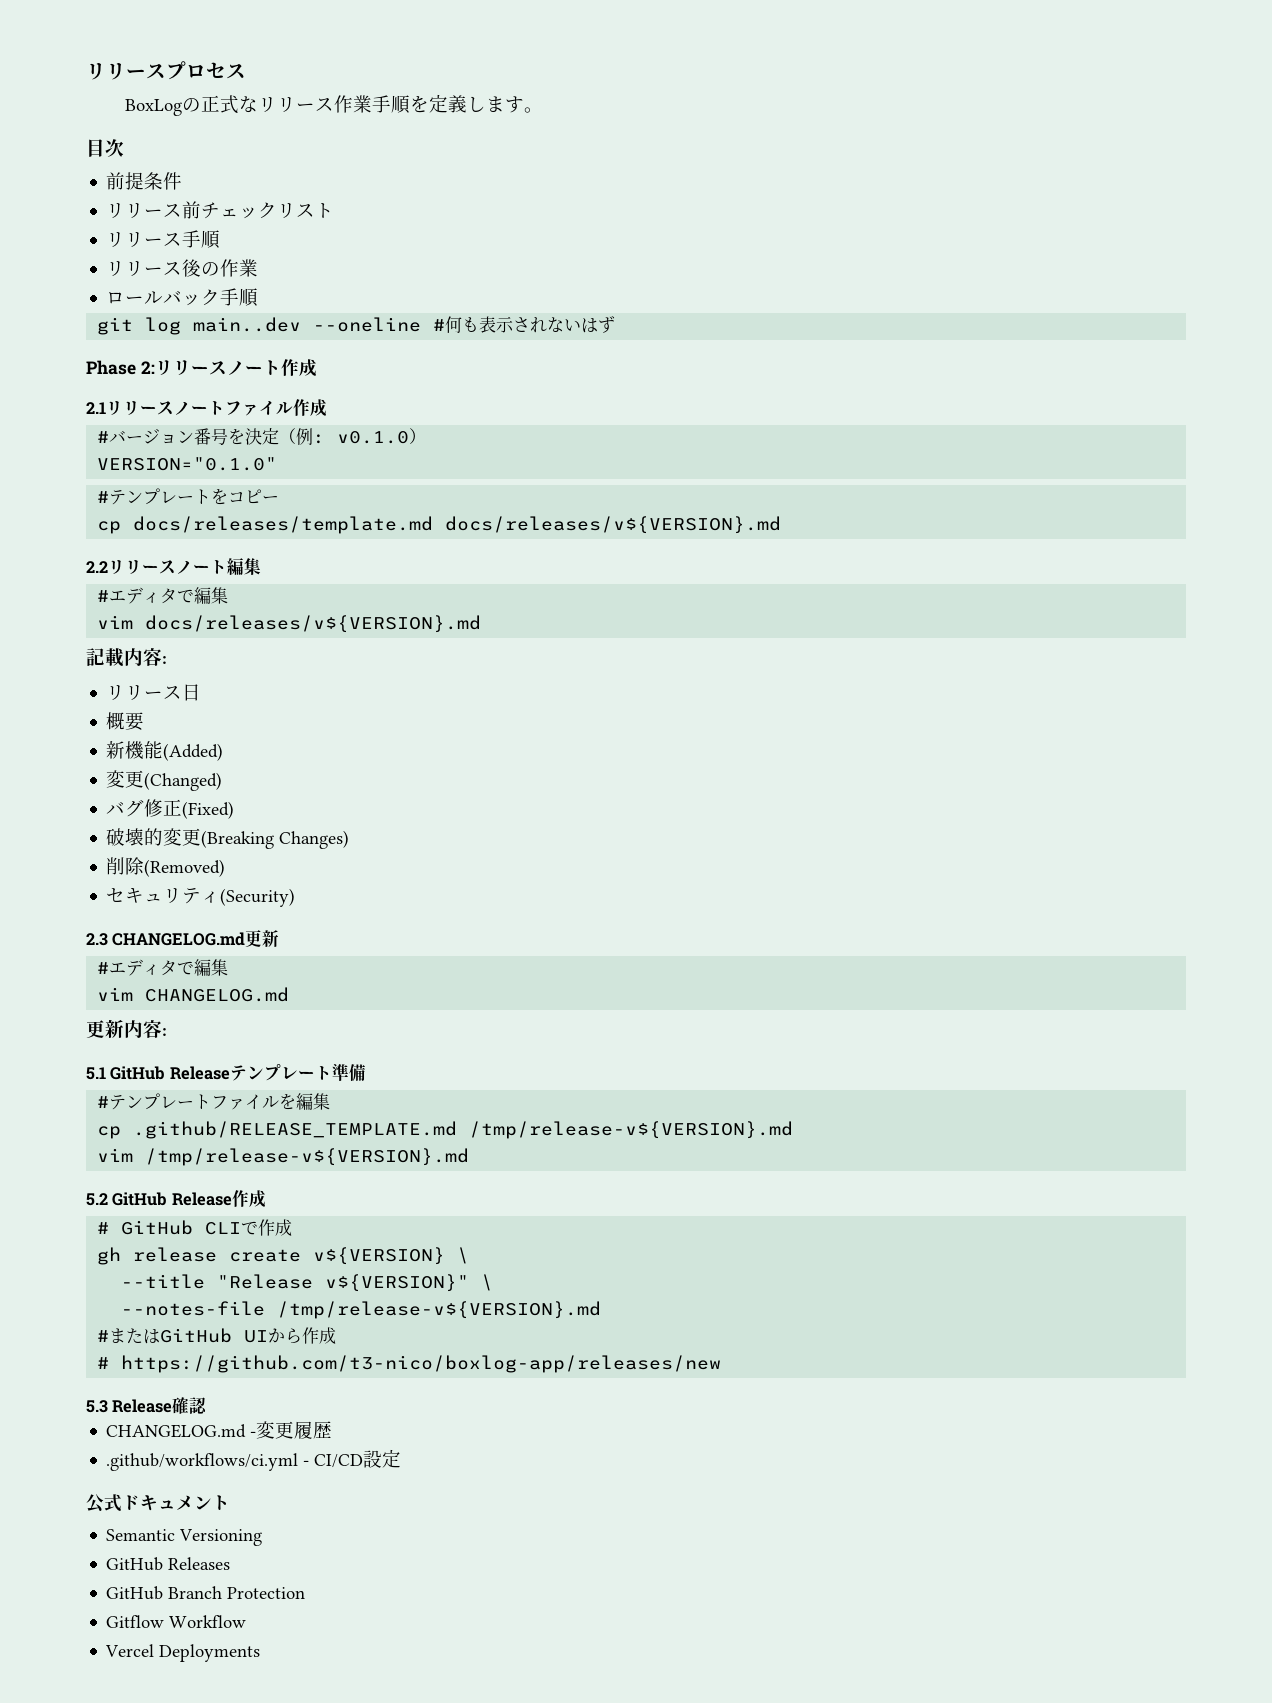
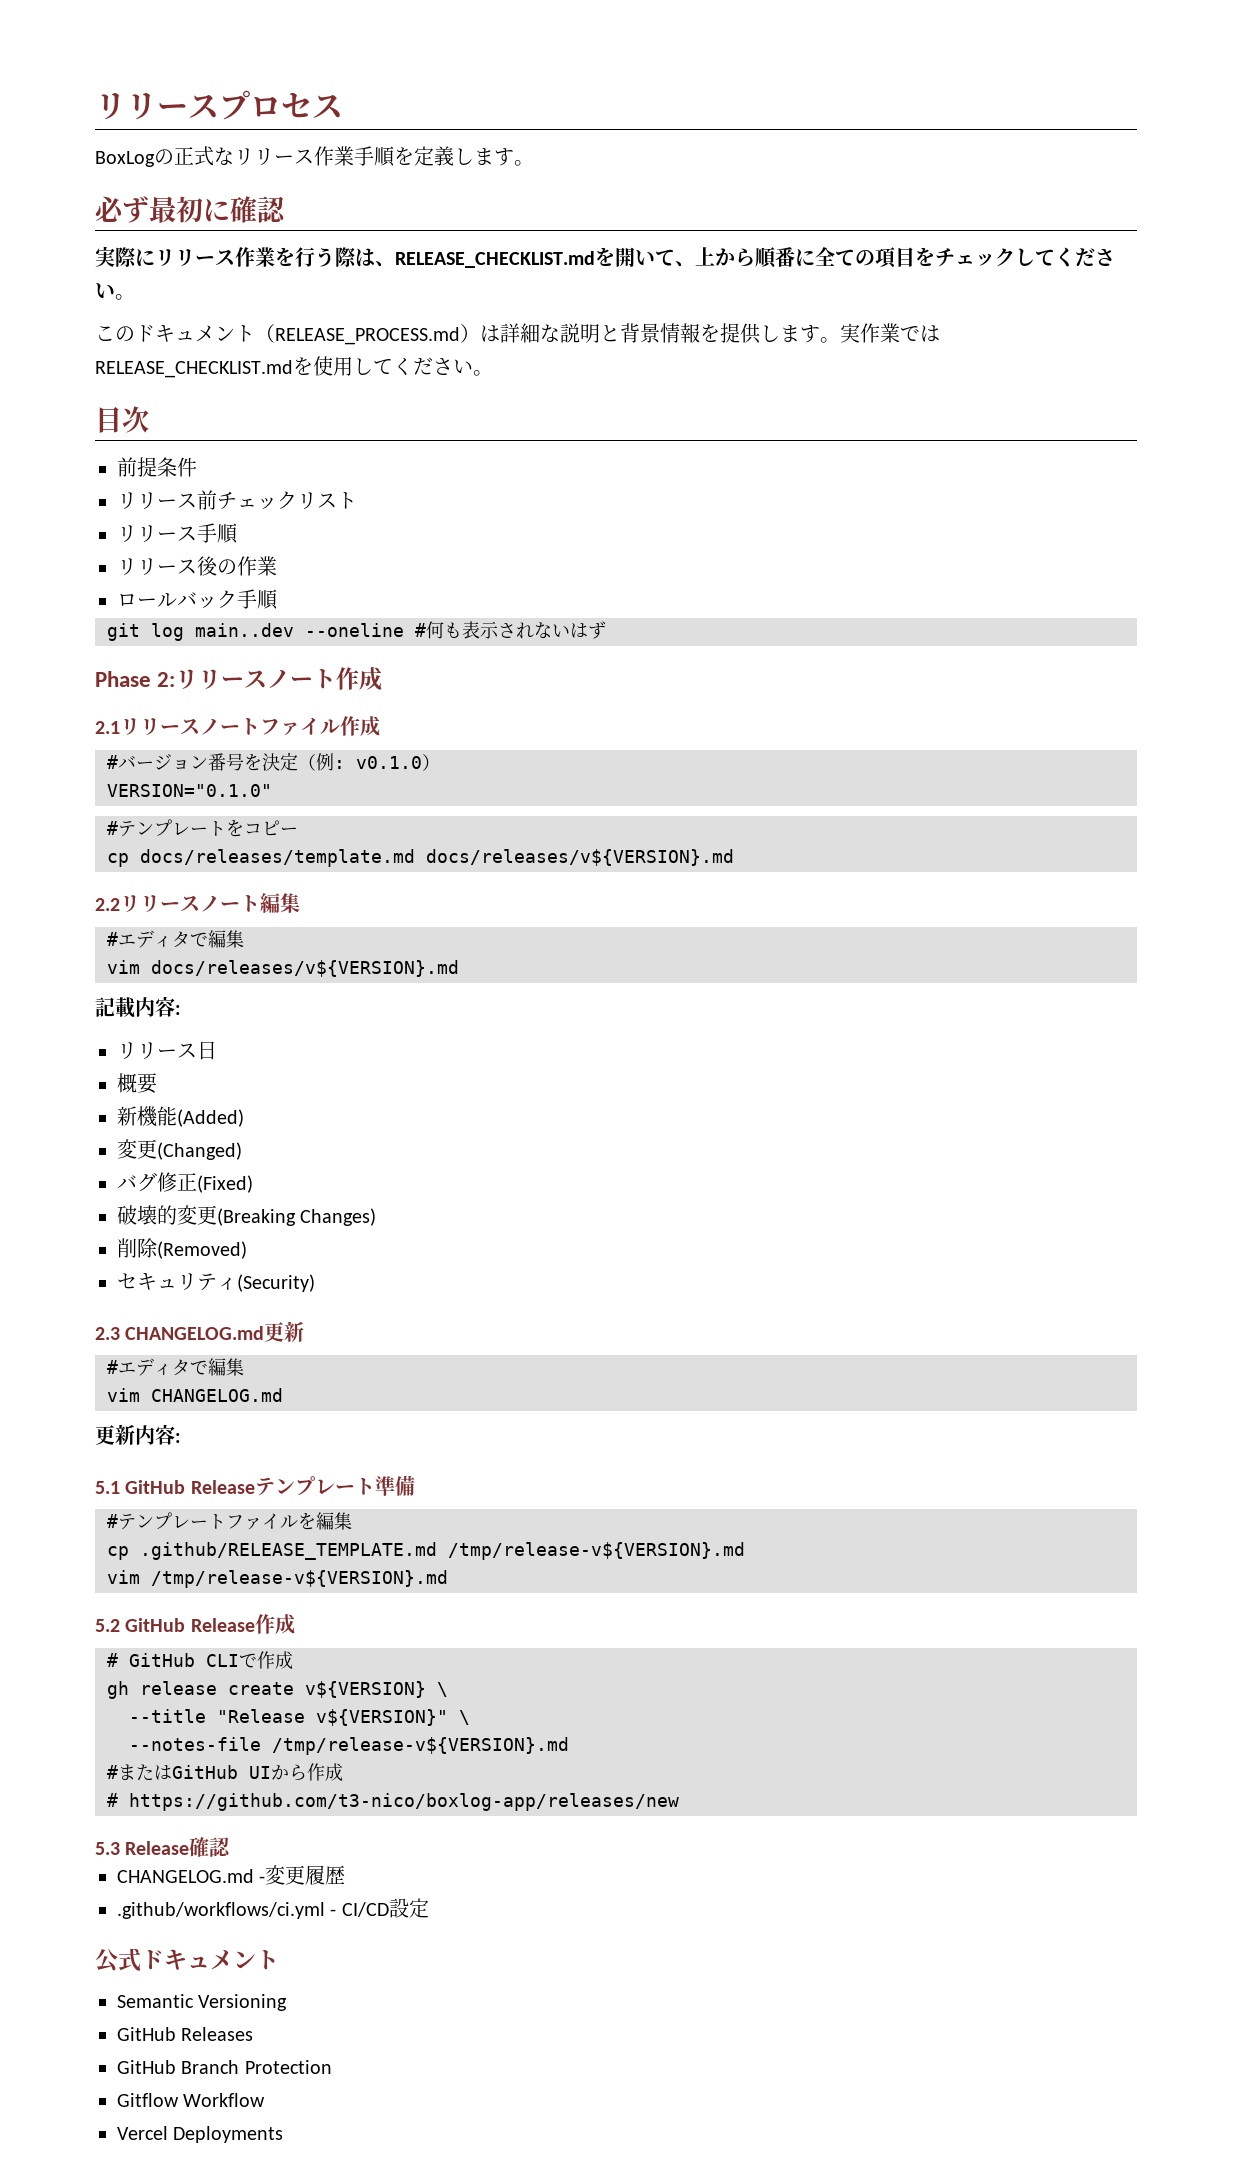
+ 必ず最初に確認
+ 実際にリリース作業を行う際は、RELEASE_CHECKLIST.mdを開いて、上から順番に全ての項目をチェックしてください。
+ このドキュメント（RELEASE_PROCESS.md）は詳細な説明と背景情報を提供します。実作業ではRELEASE_CHECKLIST.mdを使用してください。

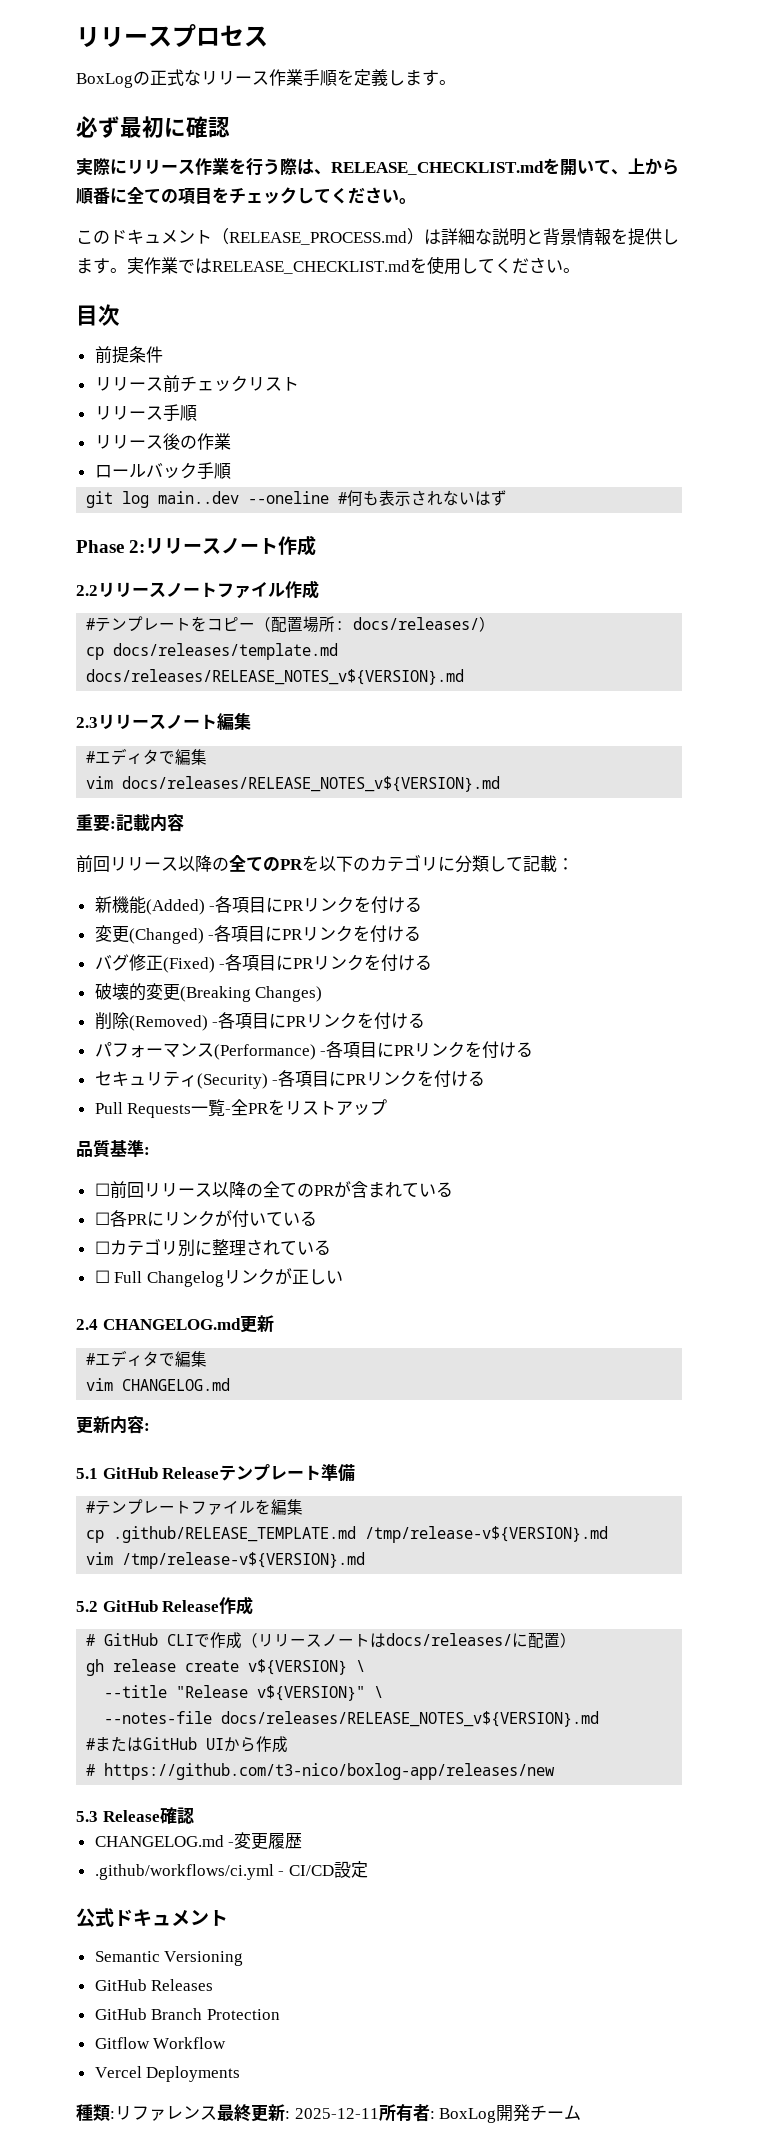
- 2.1リリースノートファイル作成
+ 2.2リリースノートファイル作成
- #バージョン番号を決定（例: v0.1.0）
- VERSION="0.1.0"
- #テンプレートをコピー
+ #テンプレートをコピー（配置場所: docs/releases/）
- cp docs/releases/template.md docs/releases/v${VERSION}.md
- 2.2リリースノート編集
+ cp docs/releases/template.md docs/releases/RELEASE_NOTES_v${VERSION}.md
+ 2.3リリースノート編集
- vim docs/releases/v${VERSION}.md
- 記載内容:
- リリース日
- 概要
- 新機能(Added)
- 変更(Changed)
- バグ修正(Fixed)
+ vim docs/releases/RELEASE_NOTES_v${VERSION}.md
+ 重要:記載内容
+ 前回リリース以降の全てのPRを以下のカテゴリに分類して記載：
+ 新機能(Added) -各項目にPRリンクを付ける
+ 変更(Changed) -各項目にPRリンクを付ける
+ バグ修正(Fixed) -各項目にPRリンクを付ける
- 削除(Removed)
- セキュリティ(Security)
- 2.3 CHANGELOG.md更新
+ 削除(Removed) -各項目にPRリンクを付ける
+ パフォーマンス(Performance) -各項目にPRリンクを付ける
+ セキュリティ(Security) -各項目にPRリンクを付ける
+ Pull Requests一覧-全PRをリストアップ
+ 品質基準:
+ ☐前回リリース以降の全てのPRが含まれている
+ ☐各PRにリンクが付いている
+ ☐カテゴリ別に整理されている
+ ☐ Full Changelogリンクが正しい
+ 2.4 CHANGELOG.md更新
- # GitHub CLIで作成
+ # GitHub CLIで作成（リリースノートはdocs/releases/に配置）
- --notes-file /tmp/release-v${VERSION}.md
+ --notes-file docs/releases/RELEASE_NOTES_v${VERSION}.md
+ 種類:リファレンス最終更新: 2025-12-11所有者: BoxLog開発チーム

